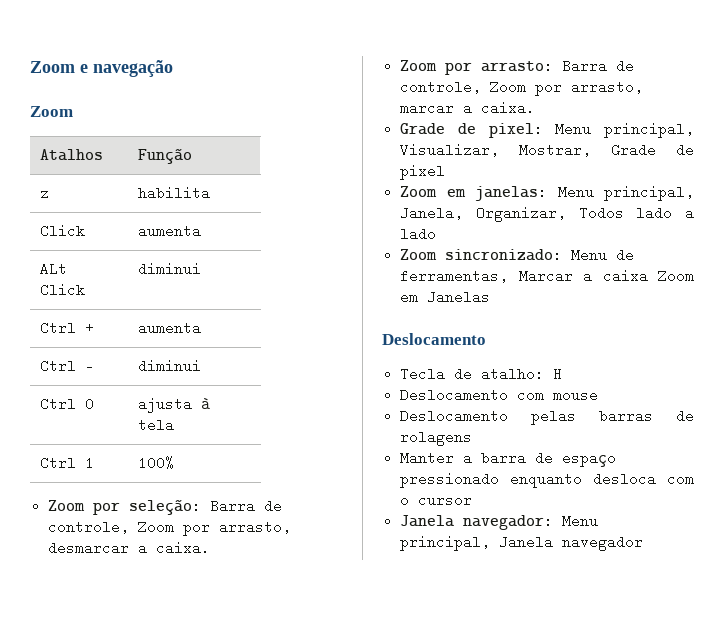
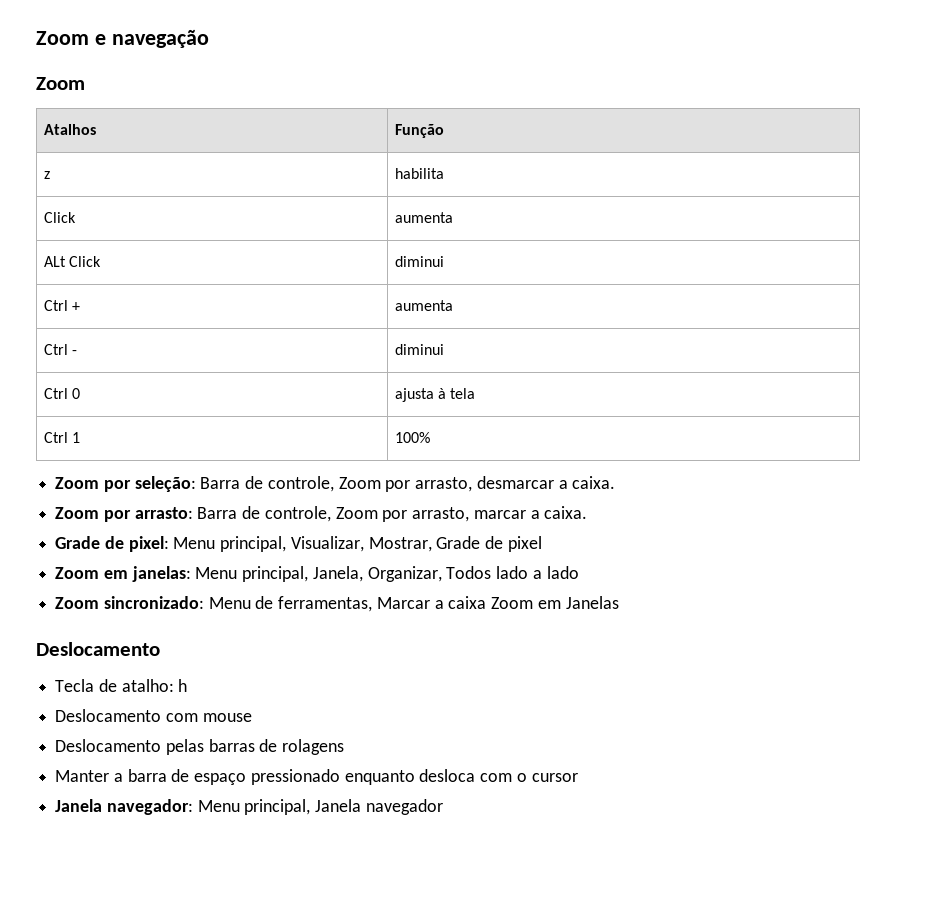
- Tecla de atalho: H
+ Tecla de atalho: h

